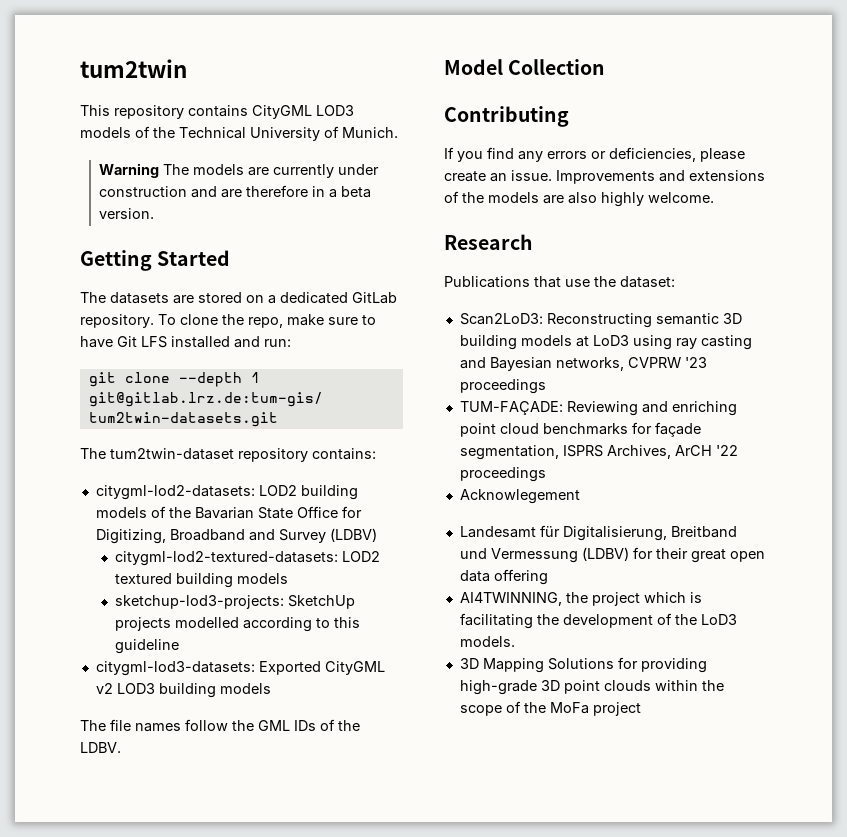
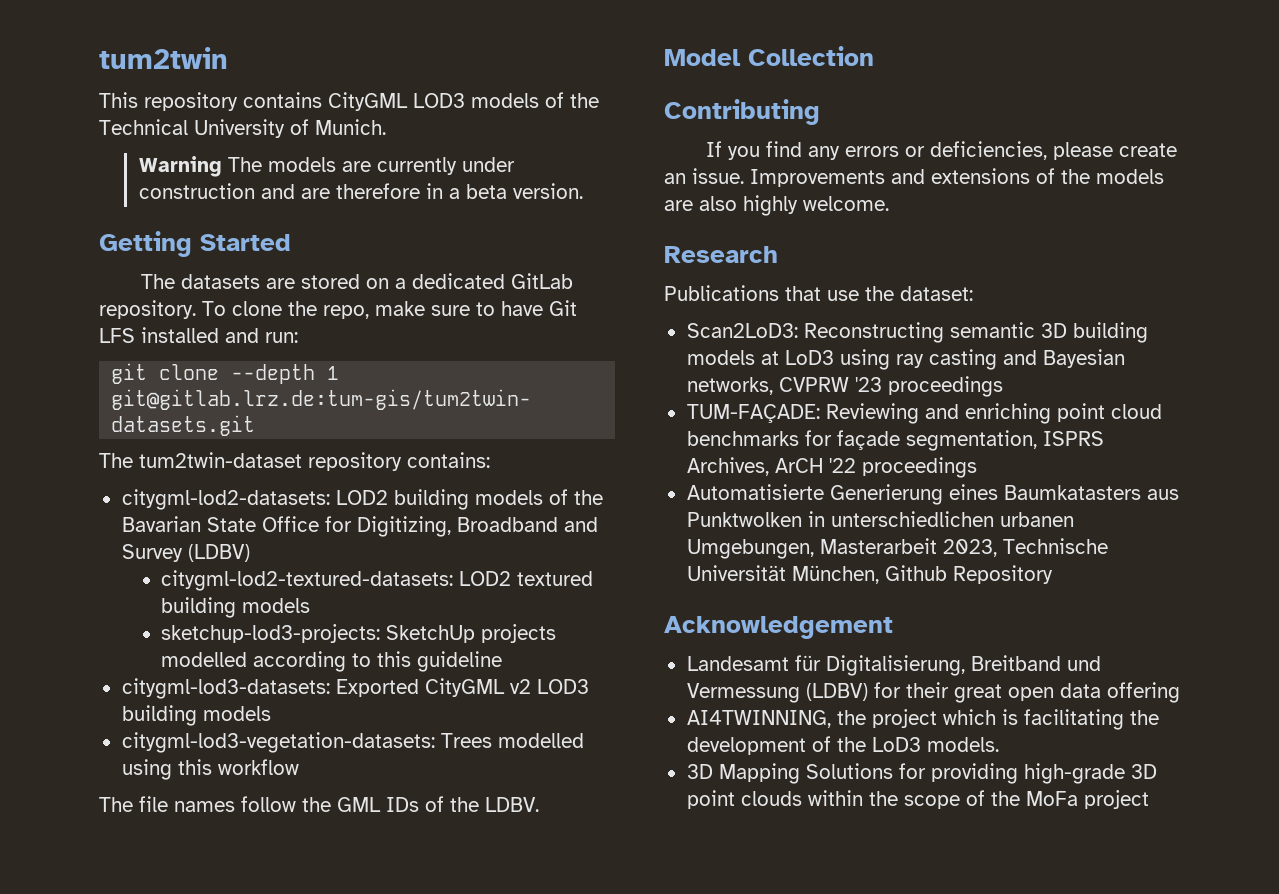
+ citygml-lod3-vegetation-datasets: Trees modelled using this workflow
- Acknowlegement
+ Automatisierte Generierung eines Baumkatasters aus Punktwolken in unterschiedlichen urbanen Umgebungen, Masterarbeit 2023, Technische Universität München, Github Repository
+ Acknowledgement

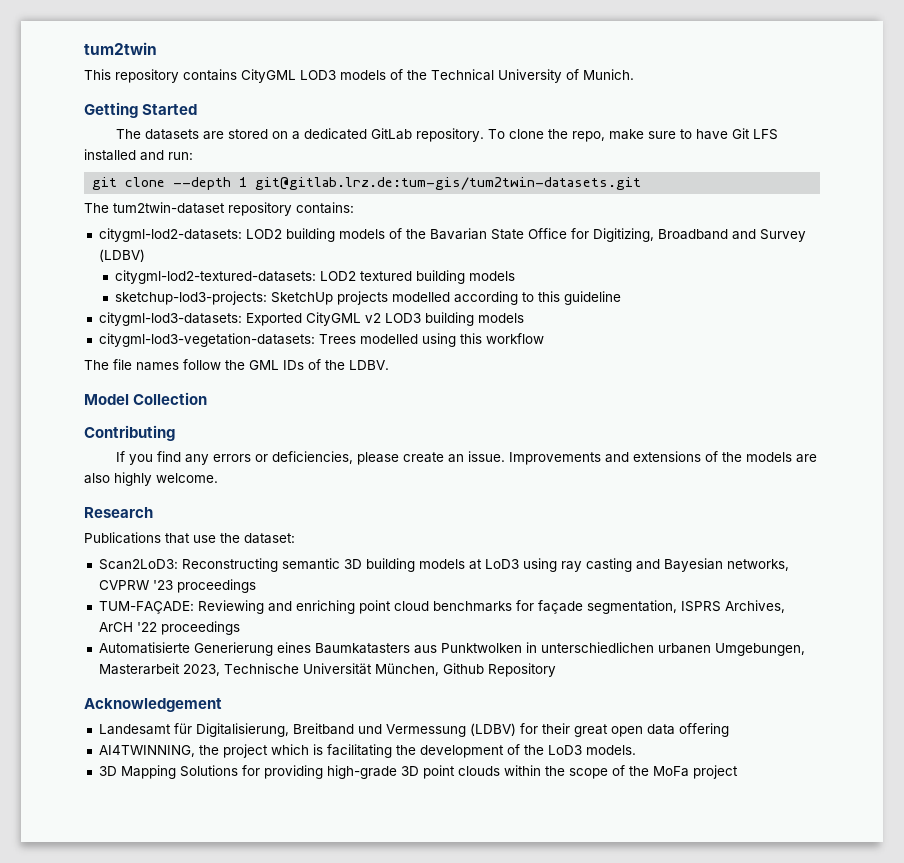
- Warning The models are currently under construction and are therefore in a beta version.

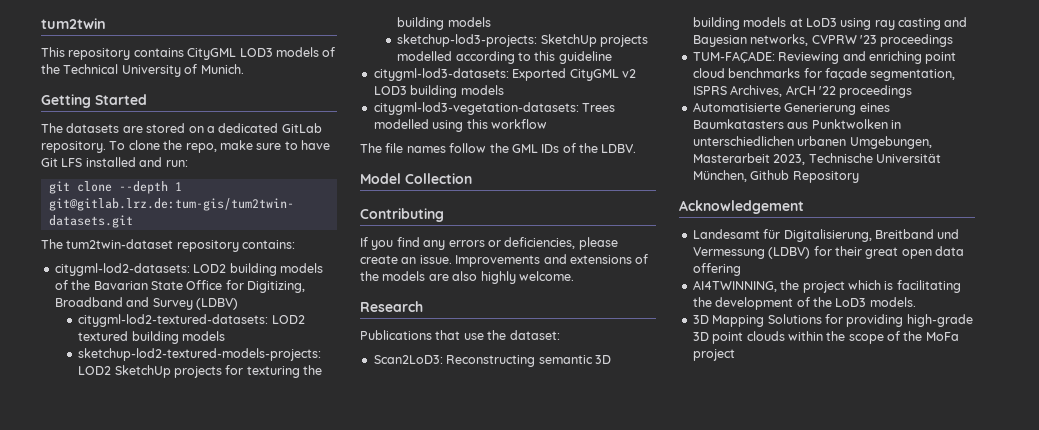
+ sketchup-lod2-textured-models-projects: LOD2 SketchUp projects for texturing the building models

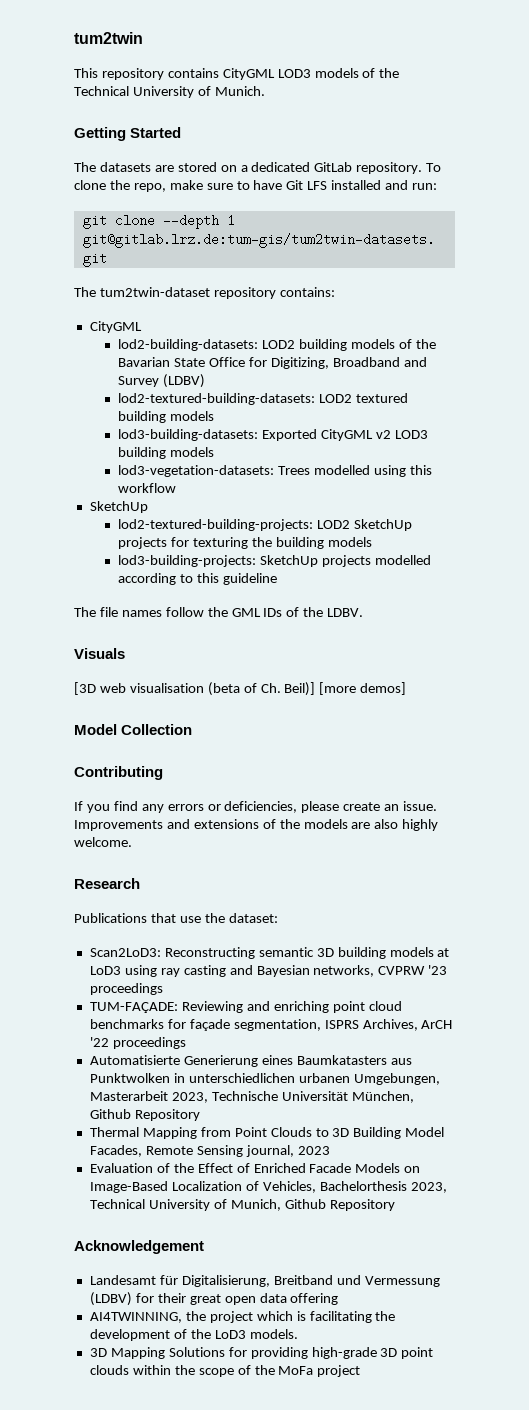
  The tum2twin-dataset repository contains:
- citygml-lod2-datasets: LOD2 building models of the Bavarian State Office for Digitizing, Broadband and Survey (LDBV)
+ CityGML
+ lod2-building-datasets: LOD2 building models of the Bavarian State Office for Digitizing, Broadband and Survey (LDBV)
- citygml-lod2-textured-datasets: LOD2 textured building models
+ lod2-textured-building-datasets: LOD2 textured building models
- sketchup-lod2-textured-models-projects: LOD2 SketchUp projects for texturing the building models
+ lod3-building-datasets: Exported CityGML v2 LOD3 building models
+ lod3-vegetation-datasets: Trees modelled using this workflow
+ SketchUp
+ lod2-textured-building-projects: LOD2 SketchUp projects for texturing the building models
- sketchup-lod3-projects: SketchUp projects modelled according to this guideline
+ lod3-building-projects: SketchUp projects modelled according to this guideline
- citygml-lod3-datasets: Exported CityGML v2 LOD3 building models
- citygml-lod3-vegetation-datasets: Trees modelled using this workflow
+ Visuals
+ [3D web visualisation (beta of Ch. Beil)] [more demos]
+ Thermal Mapping from Point Clouds to 3D Building Model Facades, Remote Sensing journal, 2023
+ Evaluation of the Effect of Enriched Facade Models on Image-Based Localization of Vehicles, Bachelorthesis 2023, Technical University of Munich, Github Repository

